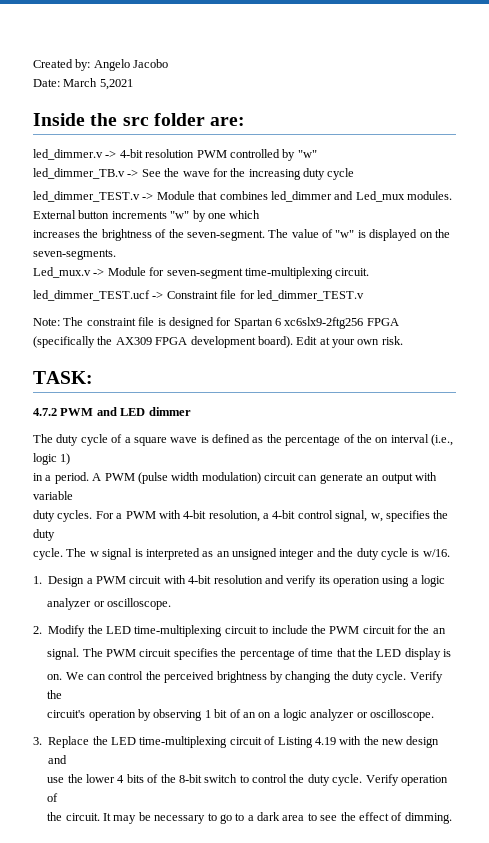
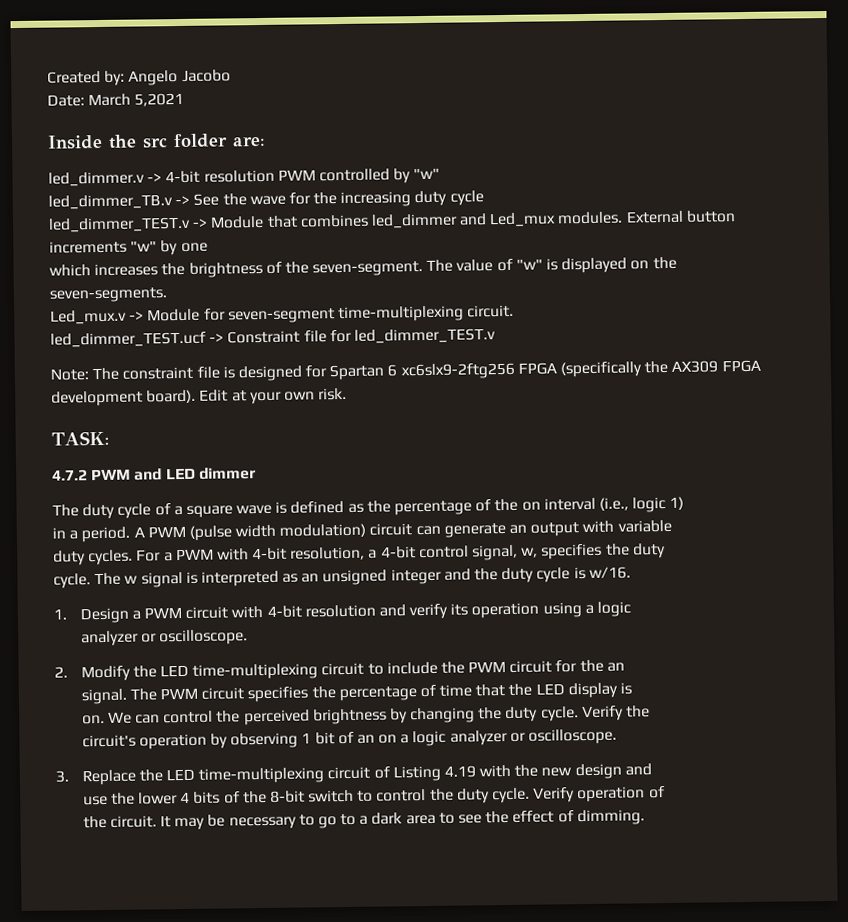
- External button increments "w" by one which
- increases the brightness of the seven-segment.
+ External button increments "w" by one
+ which increases the brightness of the seven-segment.

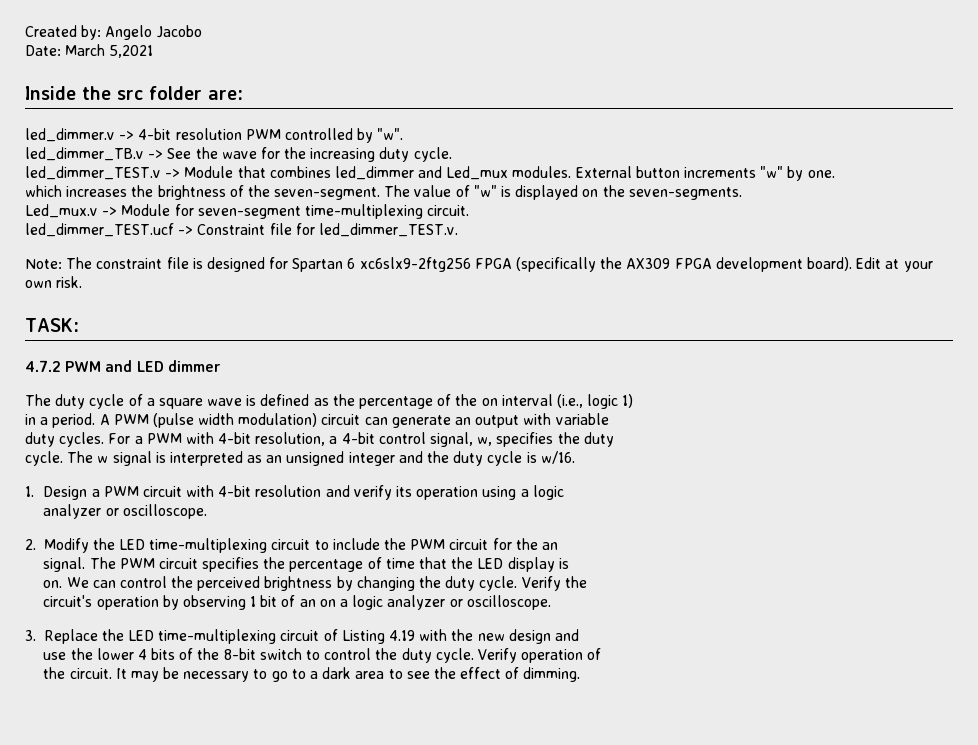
- led_dimmer.v -> 4-bit resolution PWM controlled by "w"
+ led_dimmer.v -> 4-bit resolution PWM controlled by "w".
- led_dimmer_TB.v -> See the wave for the increasing duty cycle
+ led_dimmer_TB.v -> See the wave for the increasing duty cycle.
- External button increments "w" by one
+ External button increments "w" by one.
- led_dimmer_TEST.ucf -> Constraint file for led_dimmer_TEST.v
+ led_dimmer_TEST.ucf -> Constraint file for led_dimmer_TEST.v.

